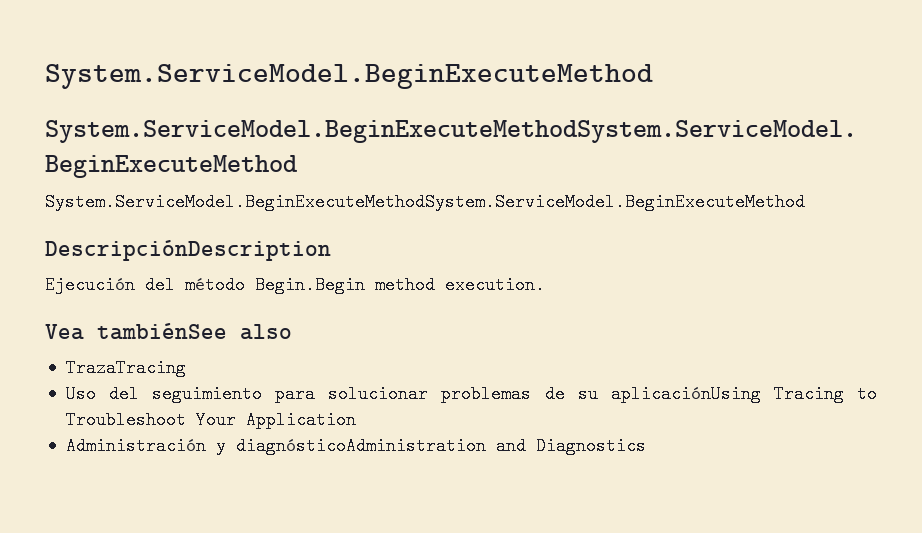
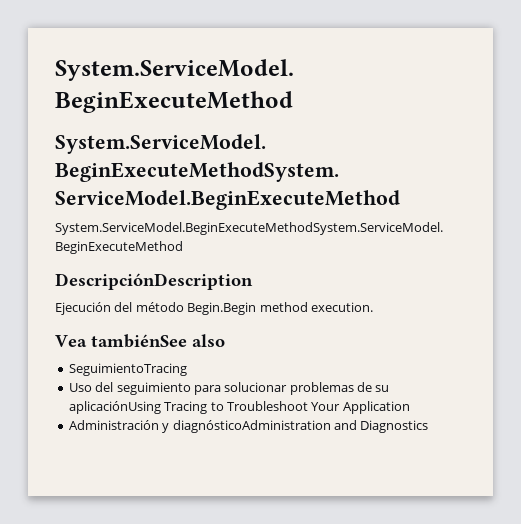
- TrazaTracing
+ SeguimientoTracing

